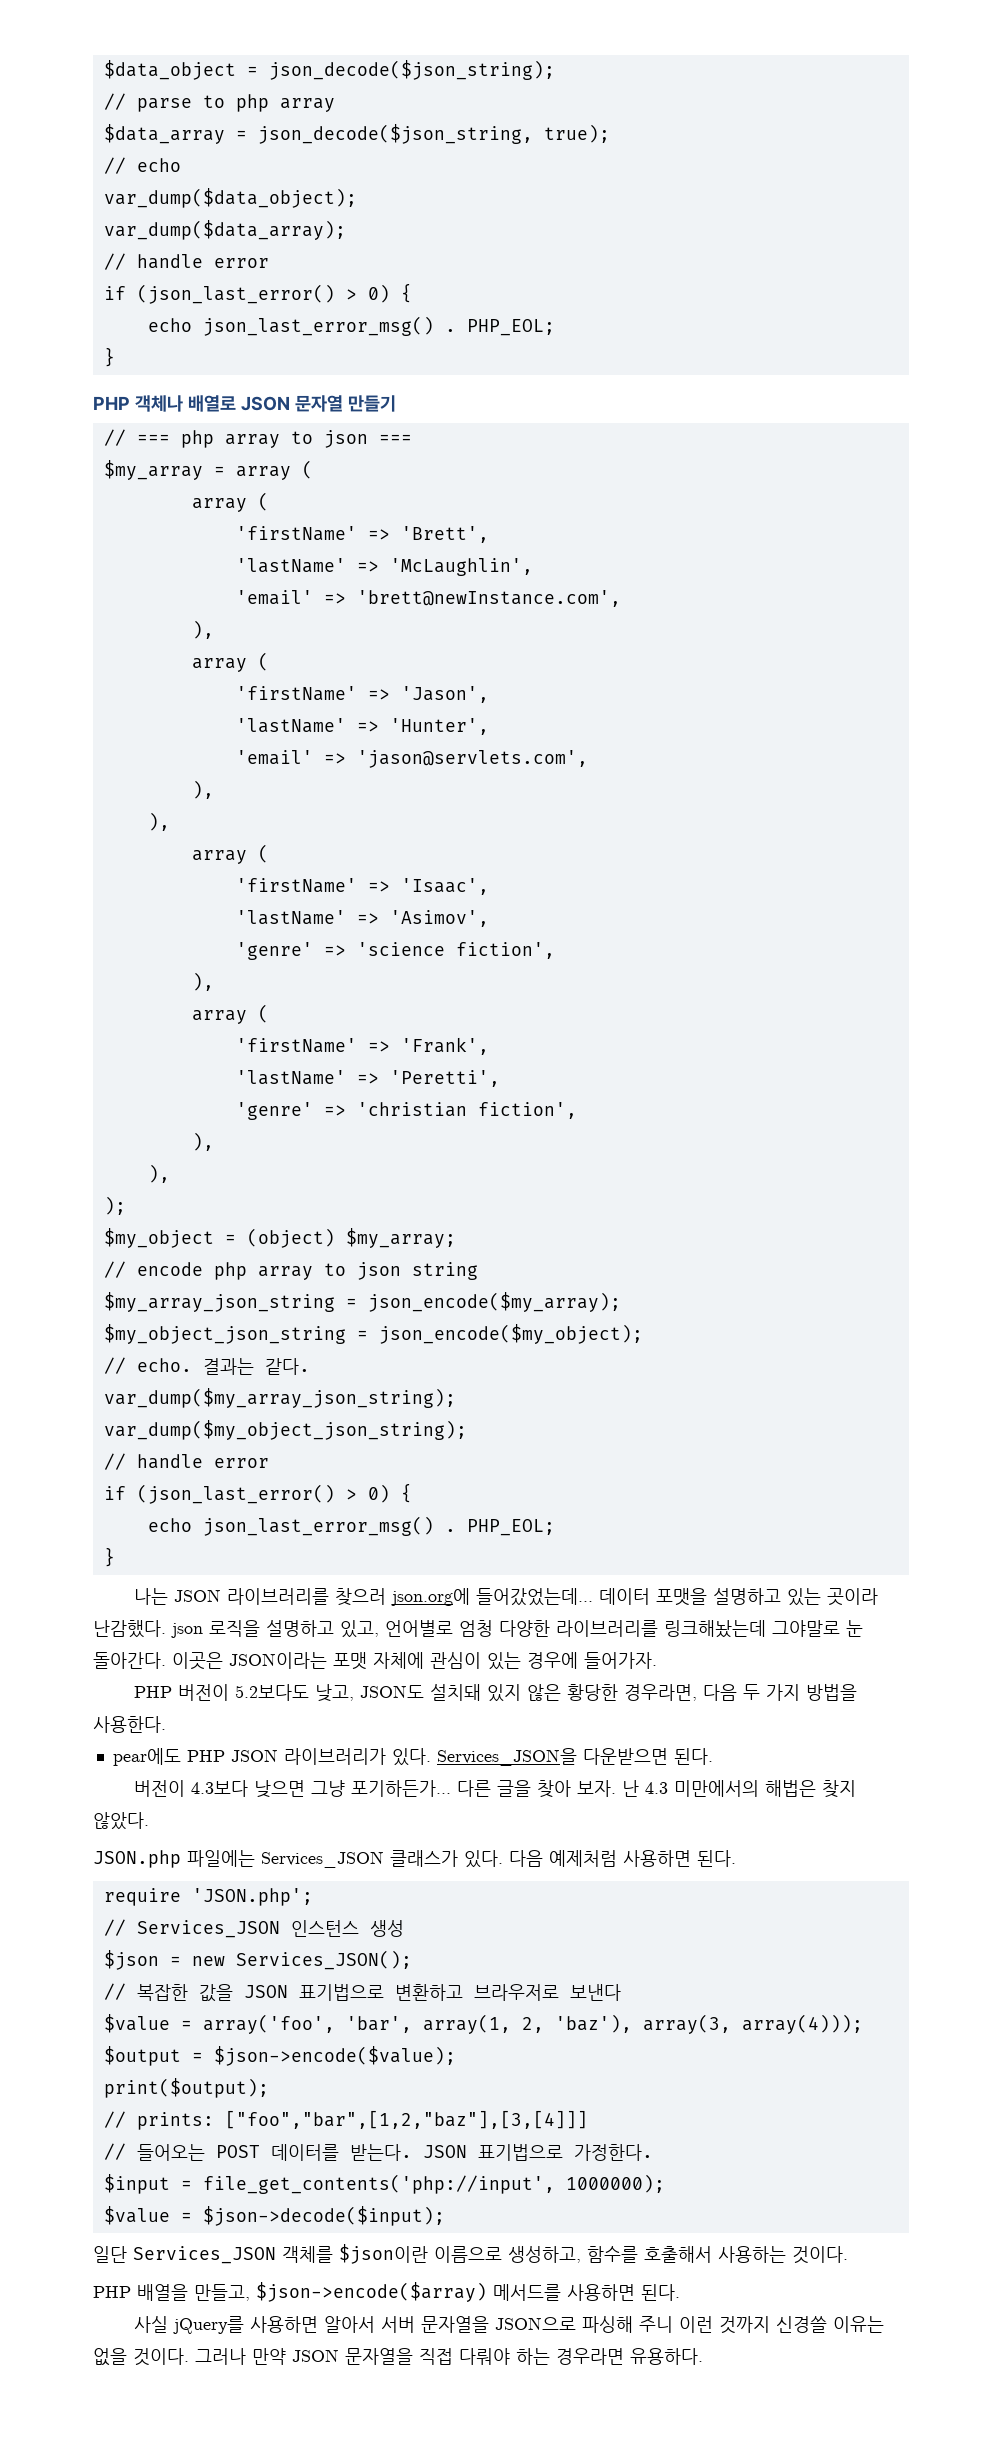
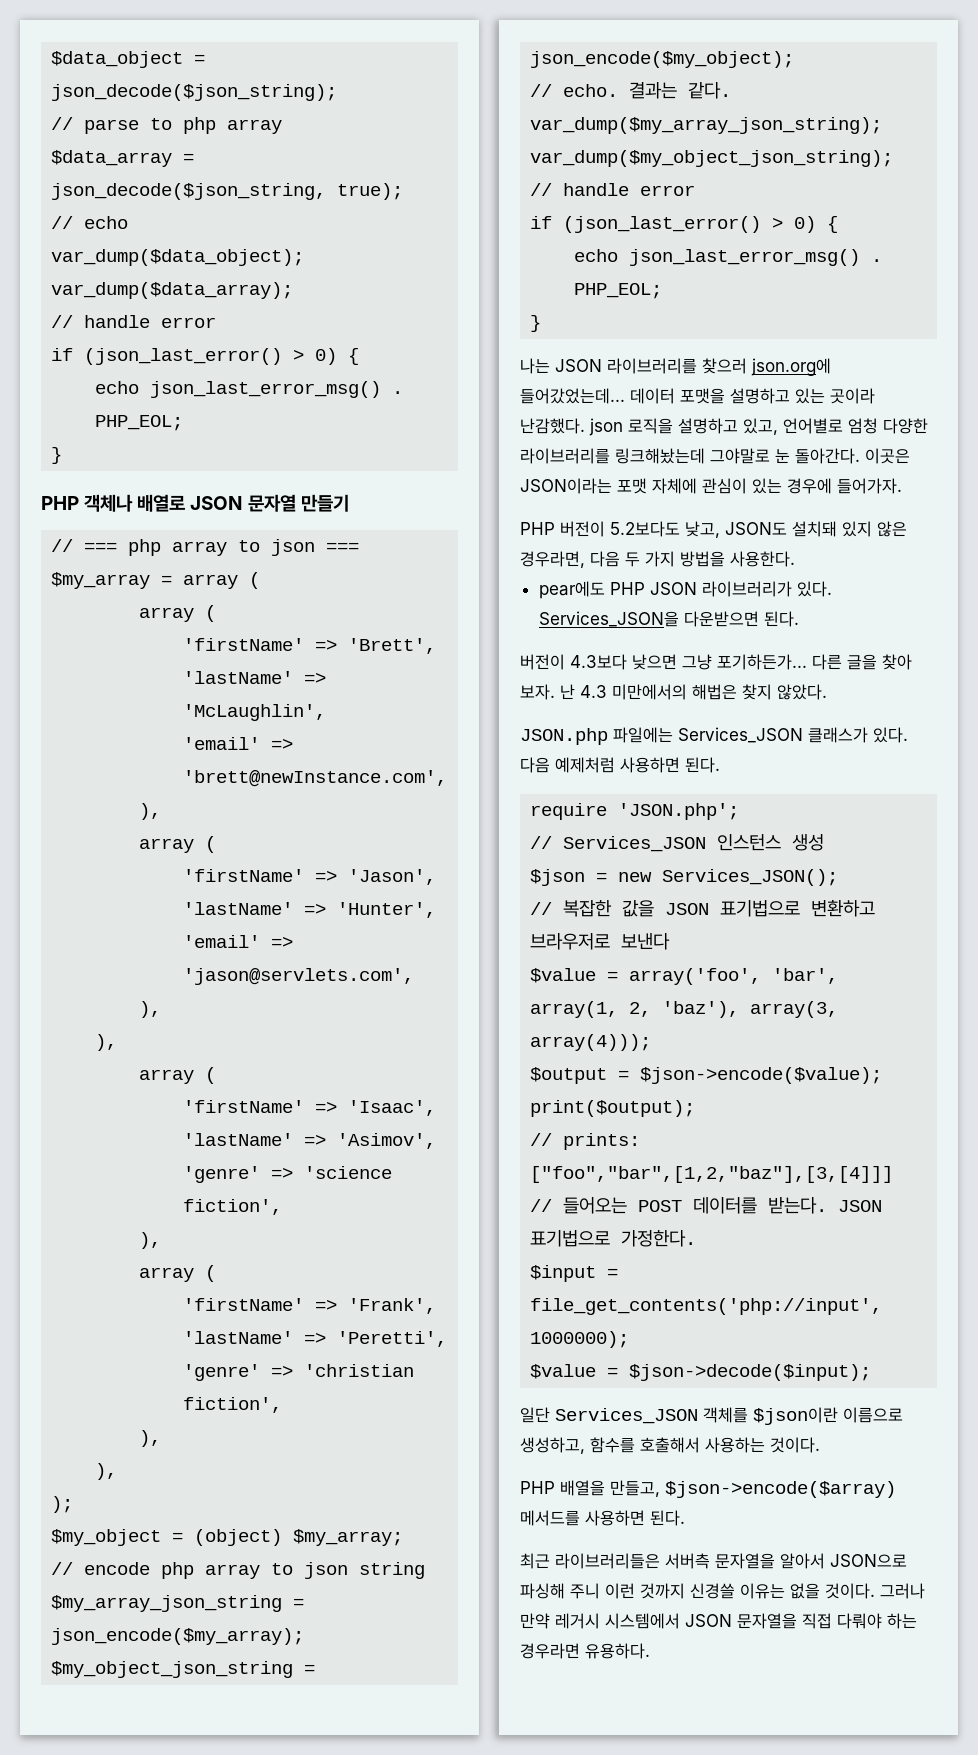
- PHP 버전이 5.2보다도 낮고, JSON도 설치돼 있지 않은 황당한 경우라면, 다음 두 가지 방법을 사용한다.
+ PHP 버전이 5.2보다도 낮고, JSON도 설치돼 있지 않은 경우라면, 다음 두 가지 방법을 사용한다.
- 사실 jQuery를 사용하면 알아서 서버 문자열을 JSON으로 파싱해 주니 이런 것까지 신경쓸 이유는 없을 것이다.
+ 최근 라이브러리들은 서버측 문자열을 알아서 JSON으로 파싱해 주니 이런 것까지 신경쓸 이유는 없을 것이다.
- 그러나 만약 JSON 문자열을 직접 다뤄야 하는 경우라면 유용하다.
+ 그러나 만약 레거시 시스템에서 JSON 문자열을 직접 다뤄야 하는 경우라면 유용하다.

